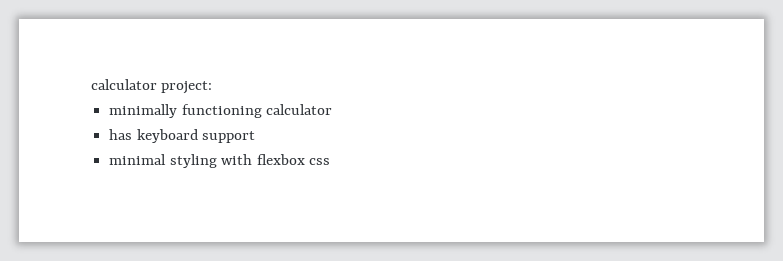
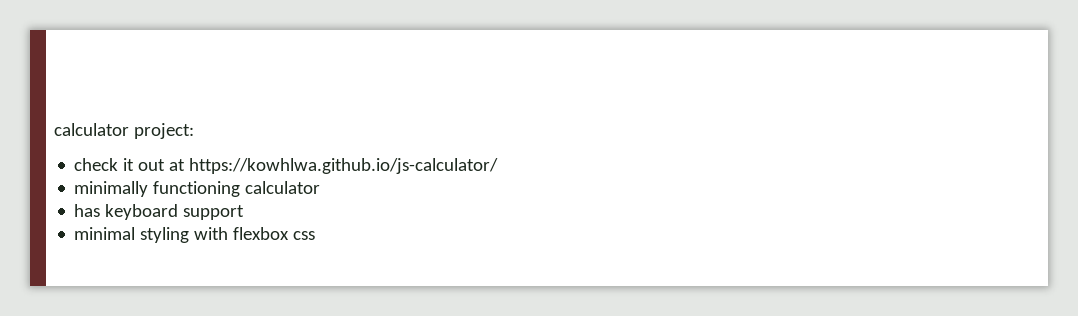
+ check it out at https://kowhlwa.github.io/js-calculator/

